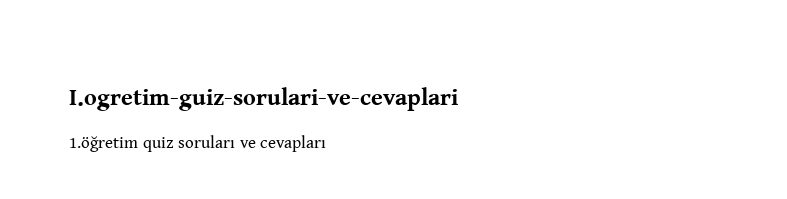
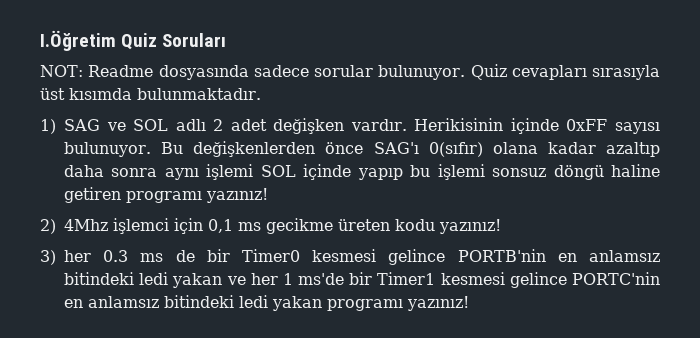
- I.ogretim-guiz-sorulari-ve-cevaplari
- 1.öğretim quiz soruları ve cevapları
+ I.Öğretim Quiz Soruları
+ NOT: Readme dosyasında sadece sorular bulunuyor. Quiz cevapları sırasıyla üst kısımda bulunmaktadır.
+ 1) SAG ve SOL adlı 2 adet değişken vardır. Herikisinin içinde 0xFF sayısı bulunuyor. Bu değişkenlerden önce SAG'ı 0(sıfır) olana kadar azaltıp daha sonra aynı işlemi SOL içinde yapıp bu işlemi sonsuz döngü haline getiren programı yazınız!
+ 2) 4Mhz işlemci için 0,1 ms gecikme üreten kodu yazınız!
+ 3) her 0.3 ms de bir Timer0 kesmesi gelince PORTB'nin en anlamsız bitindeki ledi yakan ve her 1 ms'de bir Timer1 kesmesi gelince PORTC'nin en anlamsız bitindeki ledi yakan programı yazınız!

